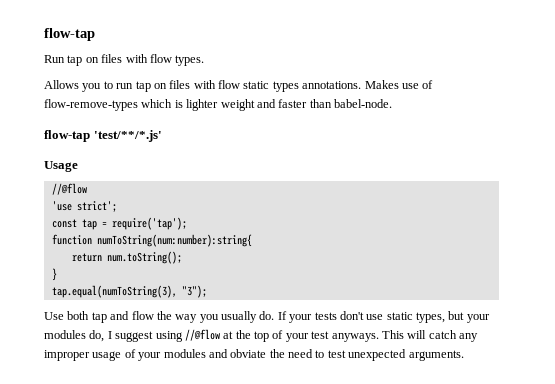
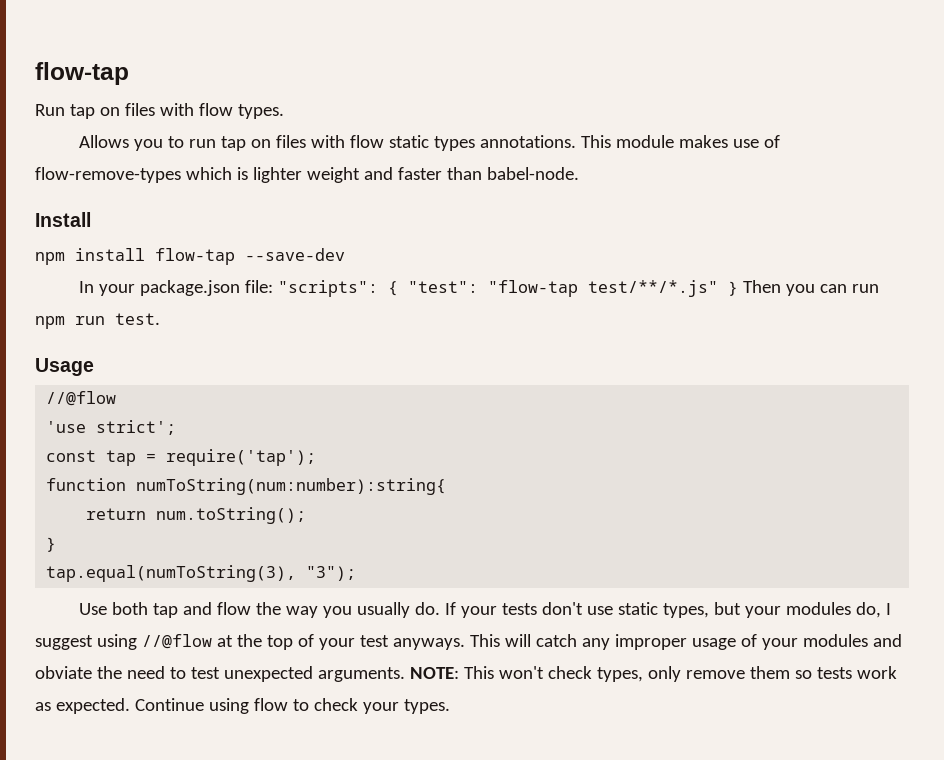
- Makes use of flow-remove-types which is lighter weight and faster than babel-node.
+ This module makes use of flow-remove-types which is lighter weight and faster than babel-node.
- flow-tap 'test/**/*.js'
+ Install
+ npm install flow-tap --save-dev
+ In your package.json file: "scripts": { "test": "flow-tap test/**/*.js" } Then you can run npm run test.
+ NOTE: This won't check types, only remove them so tests work as expected. Continue using flow to check your types.

